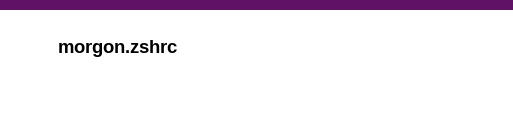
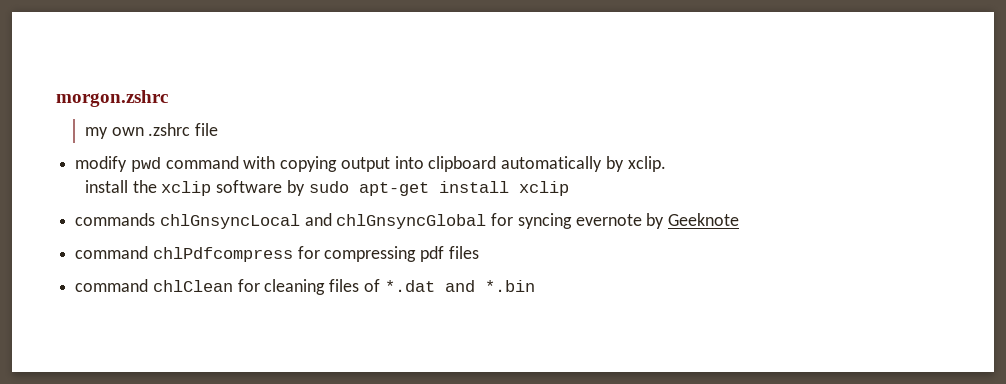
+ my own .zshrc file
+ modify pwd command with copying output into clipboard automatically by xclip.
+ install the xclip software by sudo apt-get install xclip
+ commands chlGnsyncLocal and chlGnsyncGlobal for syncing evernote by Geeknote
+ command chlPdfcompress for compressing pdf files
+ command chlClean for cleaning files of *.dat and *.bin

